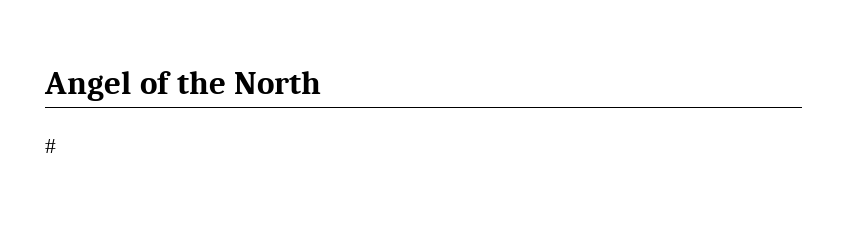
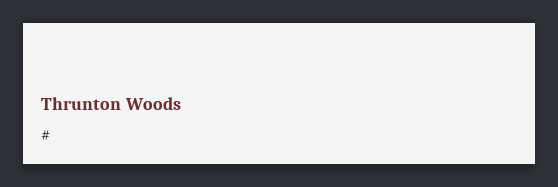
- Angel of the North
+ Thrunton Woods

